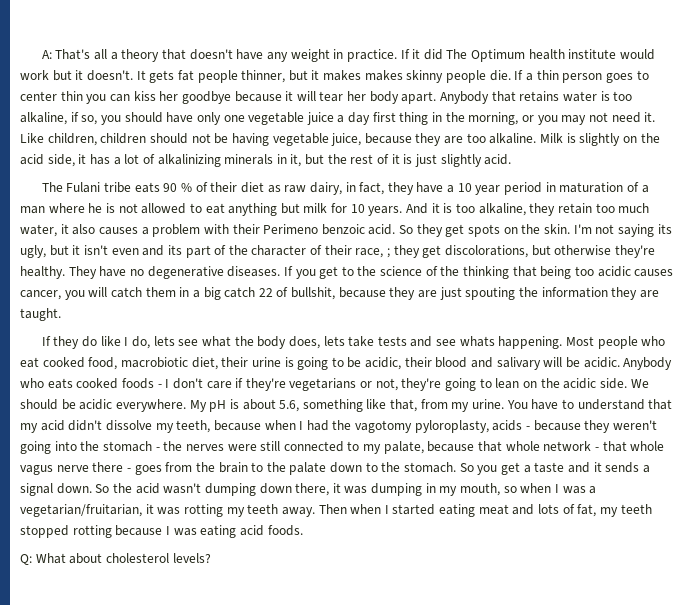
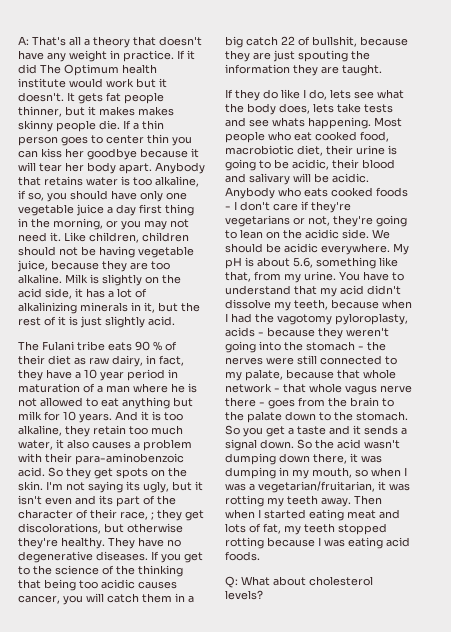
- And it is too alkaline, they retain too much water, it also causes a problem with their Perimeno benzoic acid.
+ And it is too alkaline, they retain too much water, it also causes a problem with their para-aminobenzoic acid.

